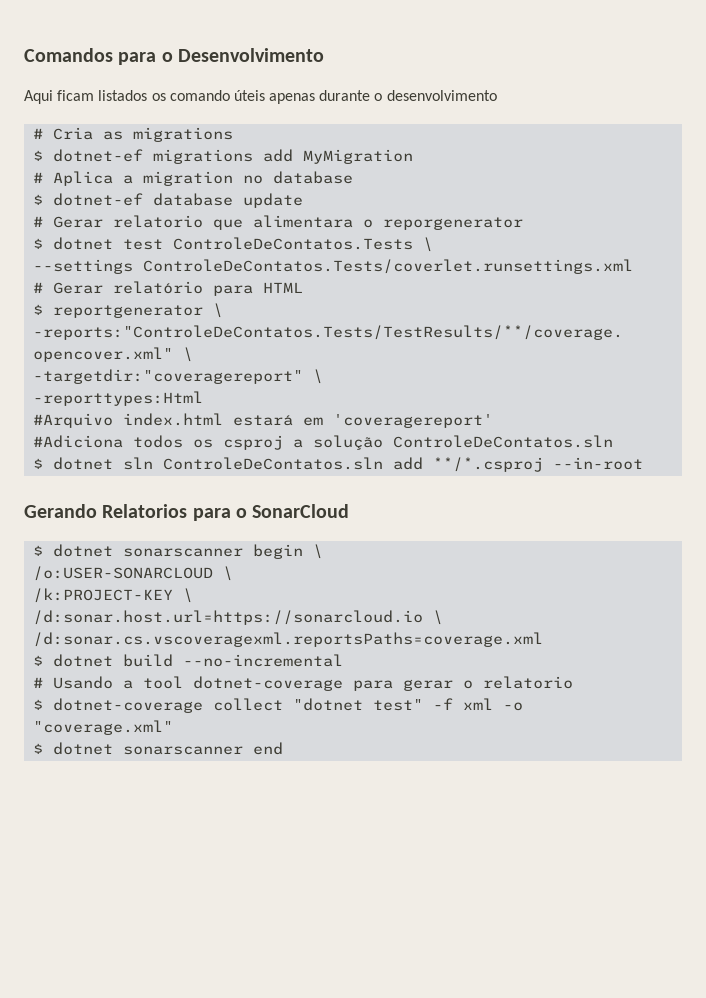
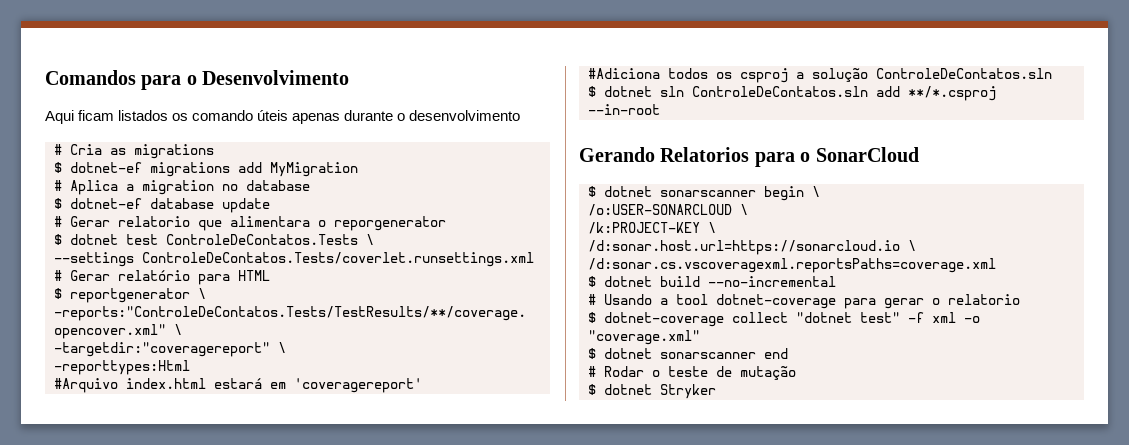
+ # Rodar o teste de mutação
+ $ dotnet Stryker

